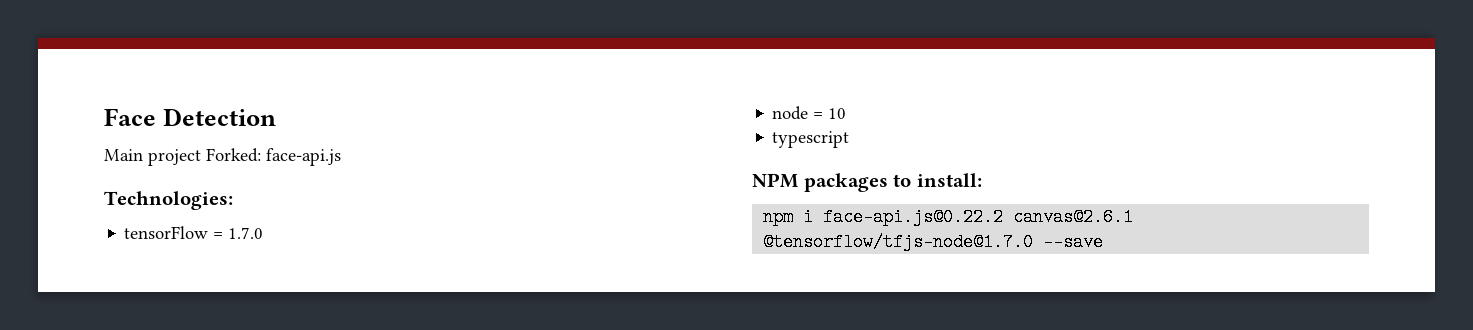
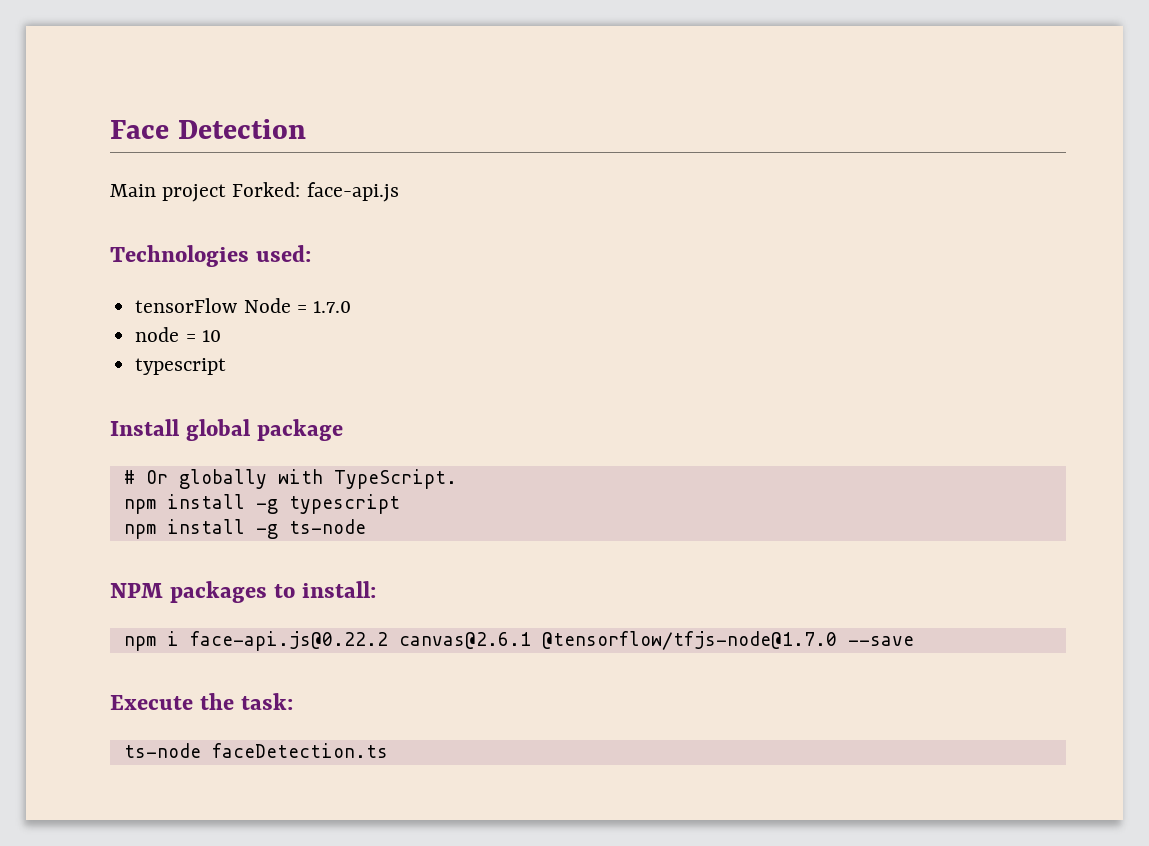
- Technologies:
+ Technologies used:
- tensorFlow = 1.7.0
+ tensorFlow Node = 1.7.0
+ Install global package
+ # Or globally with TypeScript.
+ npm install -g typescript
+ npm install -g ts-node
+ Execute the task:
+ ts-node faceDetection.ts

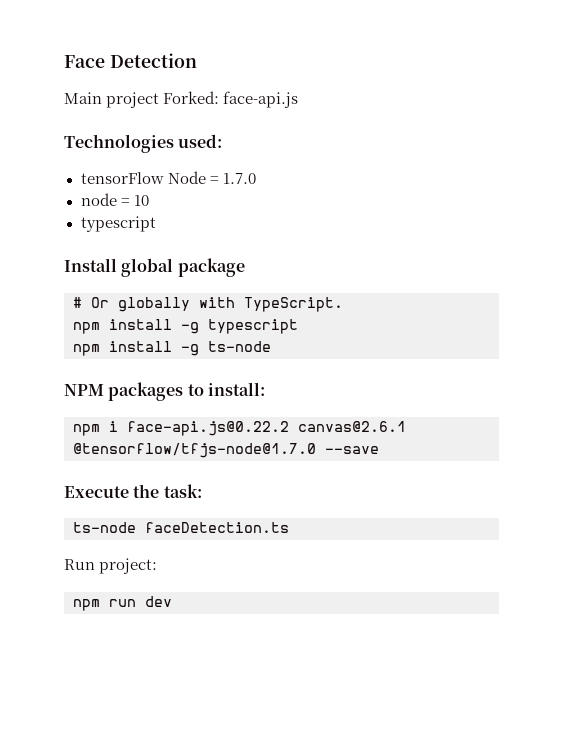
+ Run project:
+ npm run dev

